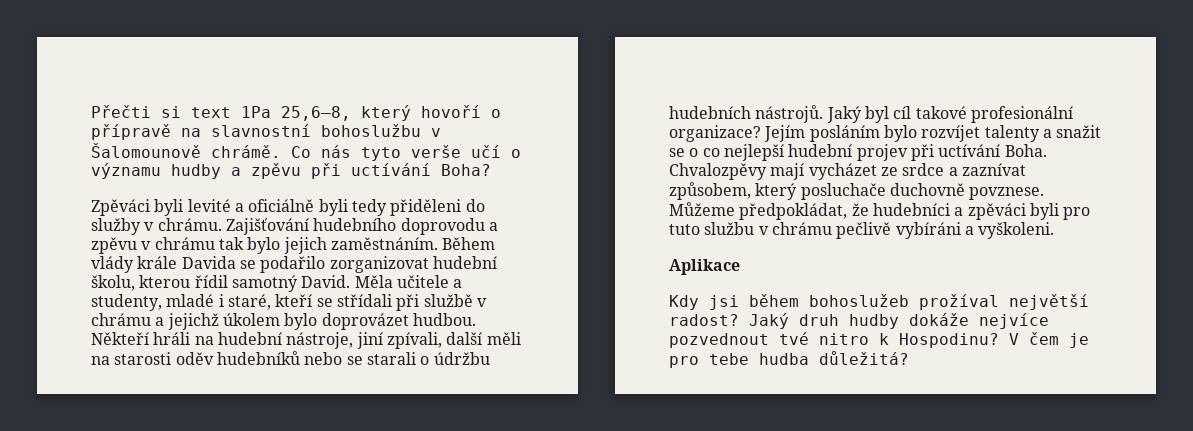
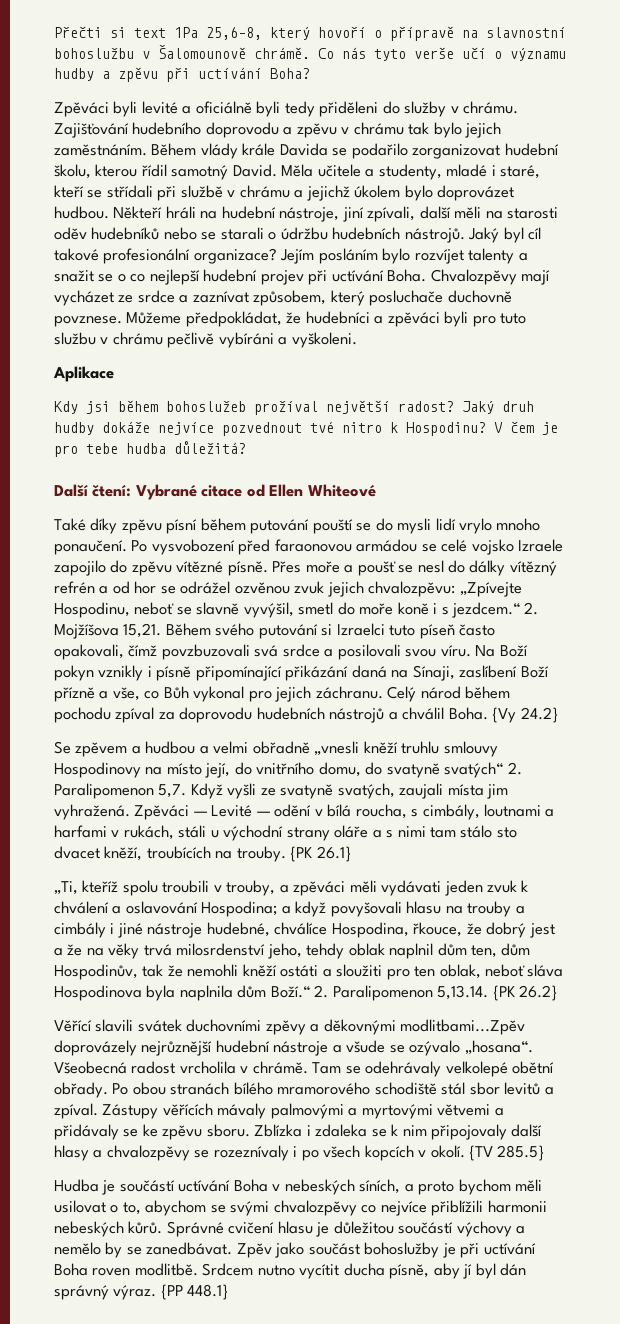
+ Další čtení: Vybrané citace od Ellen Whiteové
+ Také díky zpěvu písní během putování pouští se do mysli lidí vrylo mnoho ponaučení. Po vysvobození před faraonovou armádou se celé vojsko Izraele zapojilo do zpěvu vítězné písně. Přes moře a poušť se nesl do dálky vítězný refrén a od hor se odrážel ozvěnou zvuk jejich chvalozpěvu: „Zpívejte Hospodinu, neboť se slavně vyvýšil, smetl do moře koně i s jezdcem.“ 2. Mojžíšova 15,21. Během svého putování si Izraelci tuto píseň často opakovali, čímž povzbuzovali svá srdce a posilovali svou víru. Na Boží pokyn vznikly i písně připomínající přikázání daná na Sínaji, zaslíbení Boží přízně a vše, co Bůh vykonal pro jejich záchranu. Celý národ během pochodu zpíval za doprovodu hudebních nástrojů a chválil Boha. {Vy 24.2}
+ Se zpěvem a hudbou a velmi obřadně „vnesli kněží truhlu smlouvy Hospodinovy na místo její, do vnitřního domu, do svatyně svatých“ 2. Paralipomenon 5,7. Když vyšli ze svatyně svatých, zaujali místa jim vyhražená. Zpěváci — Levité — odění v bílá roucha, s cimbály, loutnami a harfami v rukách, stáli u východní strany oláře a s nimi tam stálo sto dvacet kněží, troubících na trouby. {PK 26.1}
+ „Ti, kteříž spolu troubili v trouby, a zpěváci měli vydávati jeden zvuk k chválení a oslavování Hospodina; a když povyšovali hlasu na trouby a cimbály i jiné nástroje hudebné, chválíce Hospodina, řkouce, že dobrý jest a že na věky trvá milosrdenství jeho, tehdy oblak naplnil dům ten, dům Hospodinův, tak že nemohli kněží ostáti a sloužiti pro ten oblak, neboť sláva Hospodinova byla naplnila dům Boží.“ 2. Paralipomenon 5,13.14. {PK 26.2}
+ Věřící slavili svátek duchovními zpěvy a děkovnými modlitbami...Zpěv doprovázely nejrůznější hudební nástroje a všude se ozývalo „hosana“. Všeobecná radost vrcholila v chrámě. Tam se odehrávaly velkolepé obětní obřady. Po obou stranách bílého mramorového schodiště stál sbor levitů a zpíval. Zástupy věřících mávaly palmovými a myrtovými větvemi a přidávaly se ke zpěvu sboru. Zblízka i zdaleka se k nim připojovaly další hlasy a chvalozpěvy se rozeznívaly i po všech kopcích v okolí. {TV 285.5}
+ Hudba je součástí uctívání Boha v nebeských síních, a proto bychom měli usilovat o to, abychom se svými chvalozpěvy co nejvíce přiblížili harmonii nebeských kůrů. Správné cvičení hlasu je důležitou součástí výchovy a nemělo by se zanedbávat. Zpěv jako součást bohoslužby je při uctívání Boha roven modlitbě. Srdcem nutno vycítit ducha písně, aby jí byl dán správný výraz. {PP 448.1}

